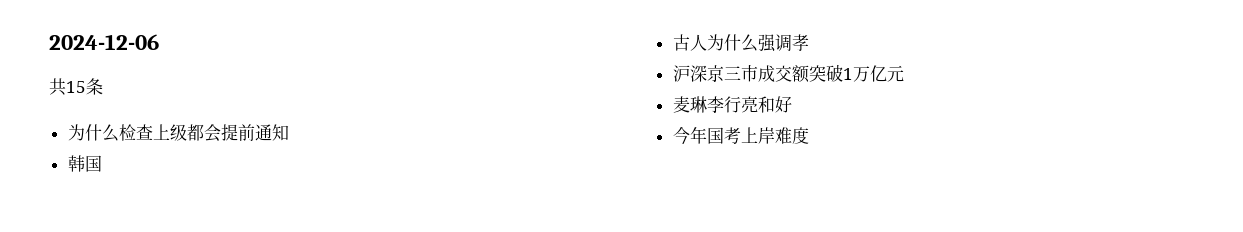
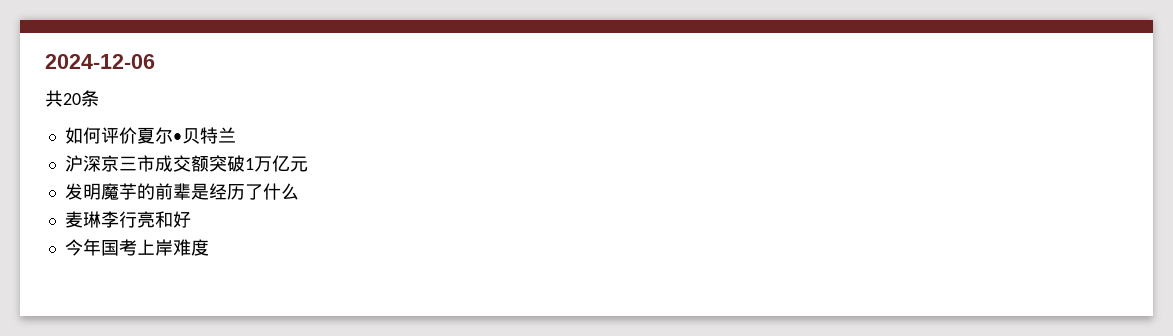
- 共15条
+ 共20条
- 为什么检查上级都会提前通知
- 韩国
- 古人为什么强调孝
+ 如何评价夏尔•贝特兰
+ 发明魔芋的前辈是经历了什么

